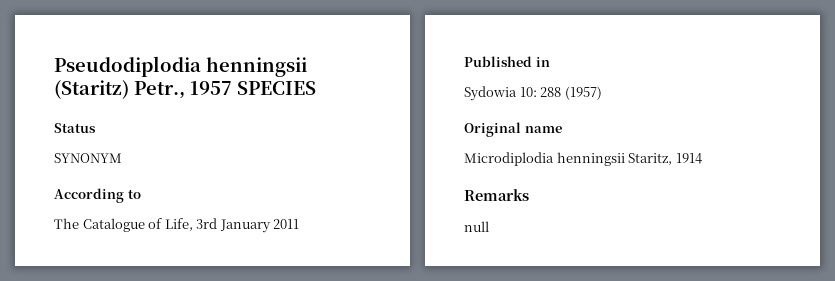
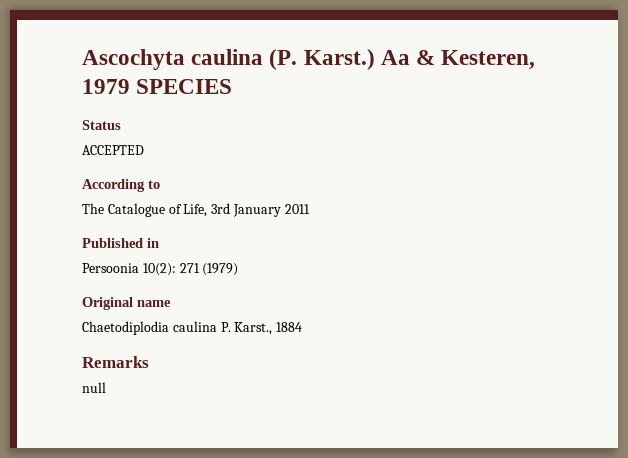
- Pseudodiplodia henningsii (Staritz) Petr., 1957 SPECIES
+ Ascochyta caulina (P. Karst.) Aa & Kesteren, 1979 SPECIES
- SYNONYM
+ ACCEPTED
- Sydowia 10: 288 (1957)
+ Persoonia 10(2): 271 (1979)
  Original name
- Microdiplodia henningsii Staritz, 1914
+ Chaetodiplodia caulina P. Karst., 1884

